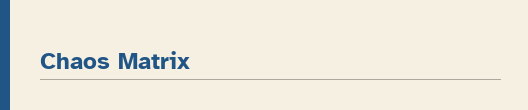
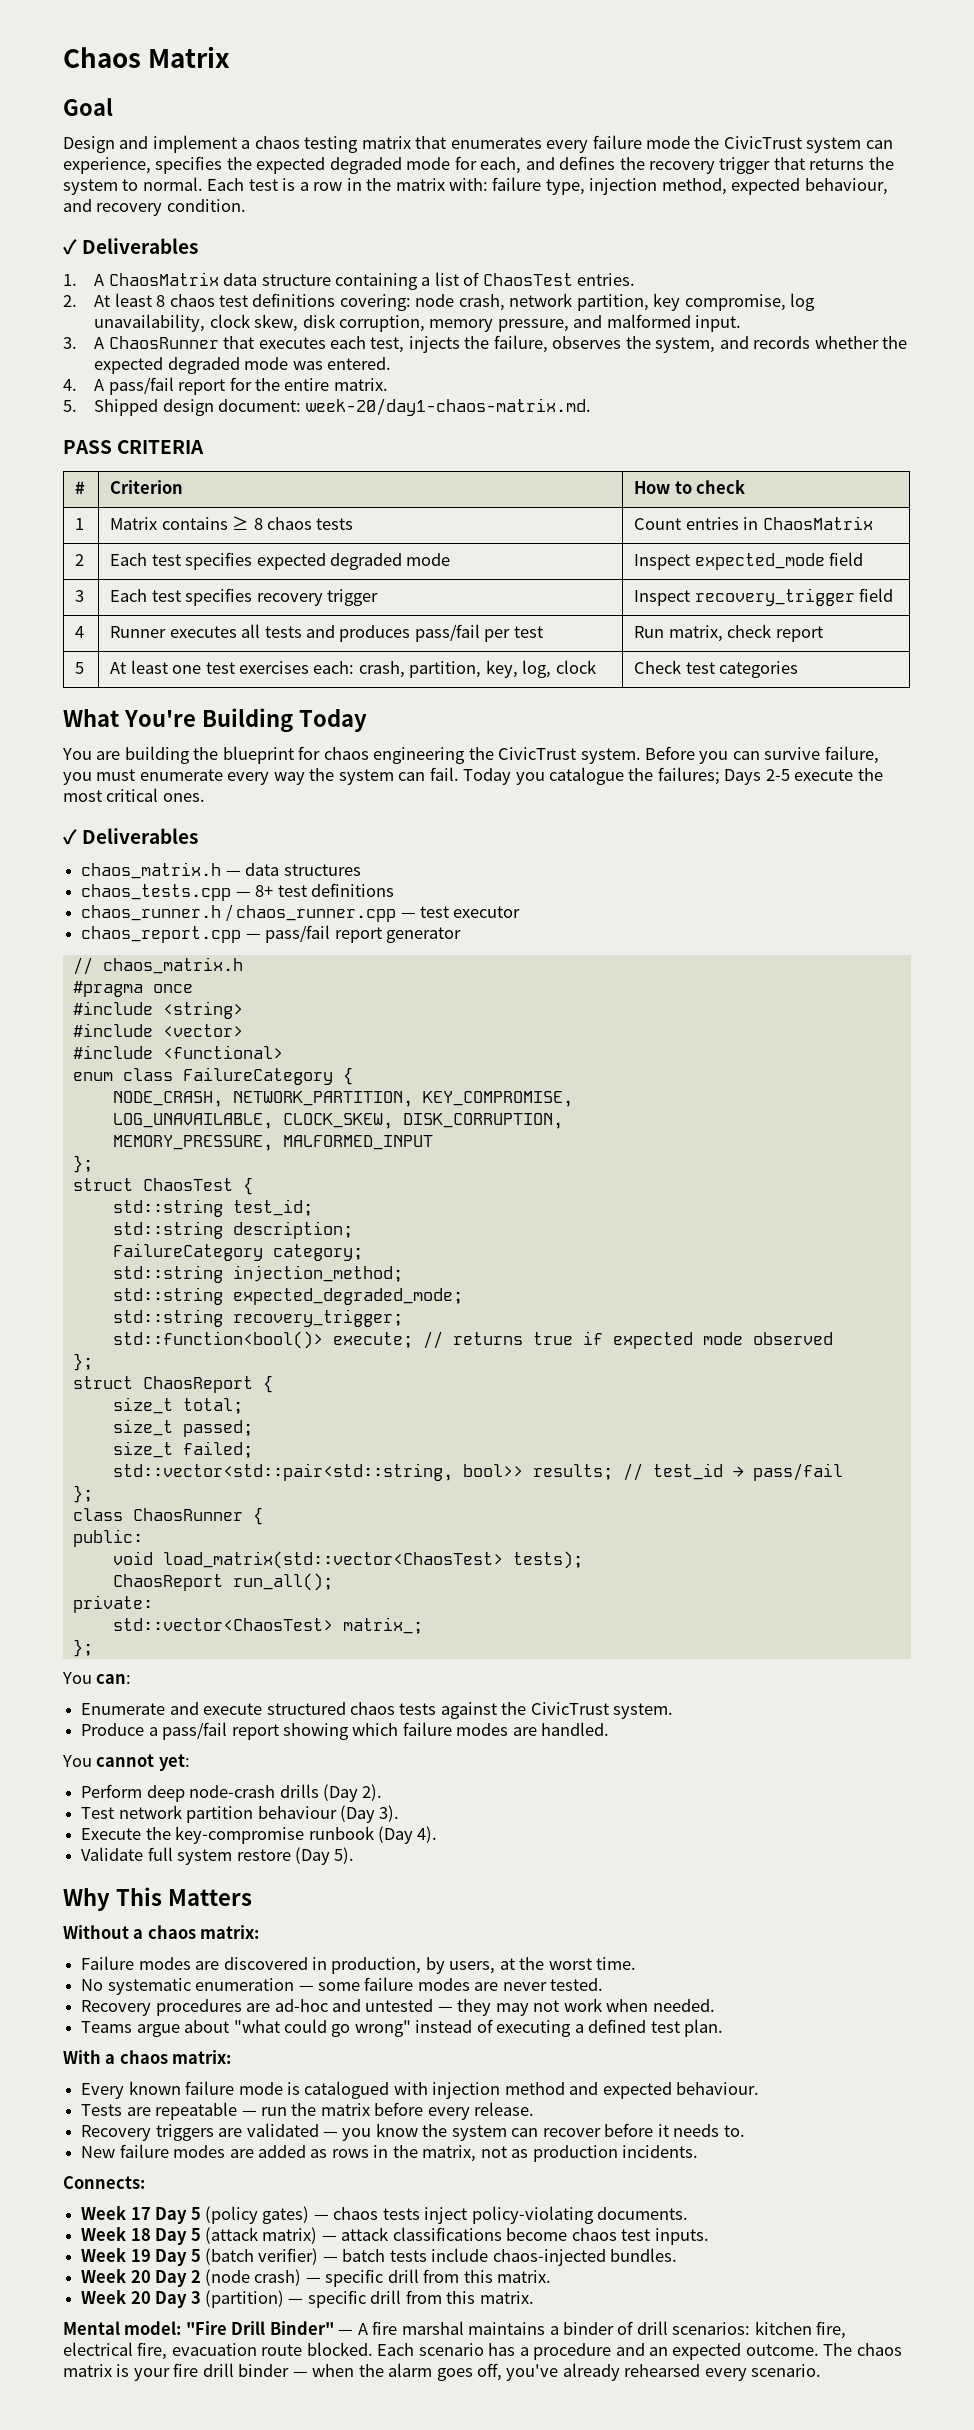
+ Goal
+ Design and implement a chaos testing matrix that enumerates every failure mode the CivicTrust system can experience, specifies the expected degraded mode for each, and defines the recovery trigger that returns the system to normal. Each test is a row in the matrix with: failure type, injection method, expected behaviour, and recovery condition.
+ ✓ Deliverables
+ 1. A ChaosMatrix data structure containing a list of ChaosTest entries.
+ 2. At least 8 chaos test definitions covering: node crash, network partition, key compromise, log unavailability, clock skew, disk corruption, memory pressure, and malformed input.
+ 3. A ChaosRunner that executes each test, injects the failure, observes the system, and records whether the expected degraded mode was entered.
+ 4. A pass/fail report for the entire matrix.
+ 5. Shipped design document: week-20/day1-chaos-matrix.md.
+ PASS CRITERIA
+ # | Criterion | How to check
+ 1 | Matrix contains ≥ 8 chaos tests | Count entries in ChaosMatrix
+ 2 | Each test specifies expected degraded mode | Inspect expected_mode field
+ 3 | Each test specifies recovery trigger | Inspect recovery_trigger field
+ 4 | Runner executes all tests and produces pass/fail per test | Run matrix, check report
+ 5 | At least one test exercises each: crash, partition, key, log, clock | Check test categories
+ What You're Building Today
+ You are building the blueprint for chaos engineering the CivicTrust system. Before you can survive failure, you must enumerate every way the system can fail. Today you catalogue the failures; Days 2-5 execute the most critical ones.
+ ✓ Deliverables
+ chaos_matrix.h — data structures
+ chaos_tests.cpp — 8+ test definitions
+ chaos_runner.h / chaos_runner.cpp — test executor
+ chaos_report.cpp — pass/fail report generator
+ // chaos_matrix.h
+ #pragma once
+ #include <string>
+ #include <vector>
+ #include <functional>
+ enum class FailureCategory {
+ NODE_CRASH, NETWORK_PARTITION, KEY_COMPROMISE,
+ LOG_UNAVAILABLE, CLOCK_SKEW, DISK_CORRUPTION,
+ MEMORY_PRESSURE, MALFORMED_INPUT
+ };
+ struct ChaosTest {
+ std::string test_id;
+ std::string description;
+ FailureCategory category;
+ std::string injection_method;
+ std::string expected_degraded_mode;
+ std::string recovery_trigger;
+ std::function<bool()> execute; // returns true if expected mode observed
+ };
+ struct ChaosReport {
+ size_t total;
+ size_t passed;
+ size_t failed;
+ std::vector<std::pair<std::string, bool>> results; // test_id → pass/fail
+ };
+ class ChaosRunner {
+ public:
+ void load_matrix(std::vector<ChaosTest> tests);
+ ChaosReport run_all();
+ private:
+ std::vector<ChaosTest> matrix_;
+ };
+ You can:
+ Enumerate and execute structured chaos tests against the CivicTrust system.
+ Produce a pass/fail report showing which failure modes are handled.
+ You cannot yet:
+ Perform deep node-crash drills (Day 2).
+ Test network partition behaviour (Day 3).
+ Execute the key-compromise runbook (Day 4).
+ Validate full system restore (Day 5).
+ Why This Matters
+ Without a chaos matrix:
+ Failure modes are discovered in production, by users, at the worst time.
+ No systematic enumeration — some failure modes are never tested.
+ Recovery procedures are ad-hoc and untested — they may not work when needed.
+ Teams argue about "what could go wrong" instead of executing a defined test plan.
+ With a chaos matrix:
+ Every known failure mode is catalogued with injection method and expected behaviour.
+ Tests are repeatable — run the matrix before every release.
+ Recovery triggers are validated — you know the system can recover before it needs to.
+ New failure modes are added as rows in the matrix, not as production incidents.
+ Connects:
+ Week 17 Day 5 (policy gates) — chaos tests inject policy-violating documents.
+ Week 18 Day 5 (attack matrix) — attack classifications become chaos test inputs.
+ Week 19 Day 5 (batch verifier) — batch tests include chaos-injected bundles.
+ Week 20 Day 2 (node crash) — specific drill from this matrix.
+ Week 20 Day 3 (partition) — specific drill from this matrix.
+ Mental model: "Fire Drill Binder" — A fire marshal maintains a binder of drill scenarios: kitchen fire, electrical fire, evacuation route blocked. Each scenario has a procedure and an expected outcome. The chaos matrix is your fire drill binder — when the alarm goes off, you've already rehearsed every scenario.

